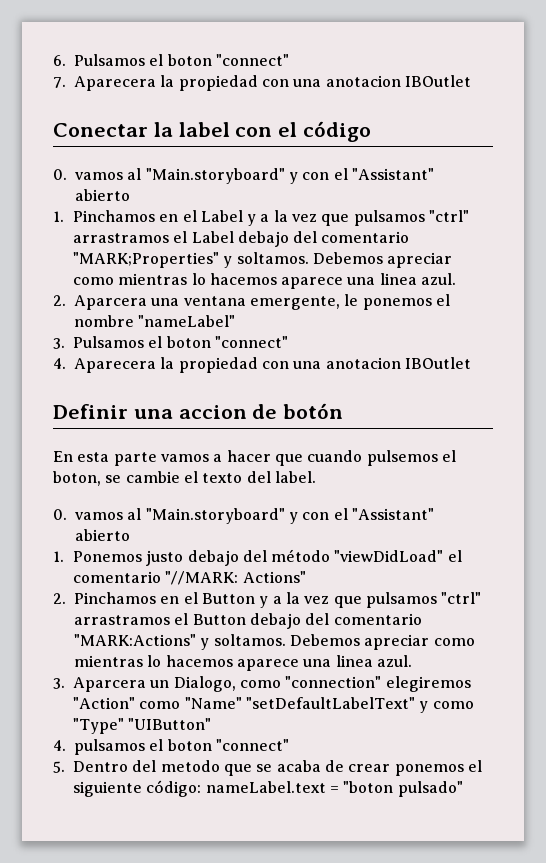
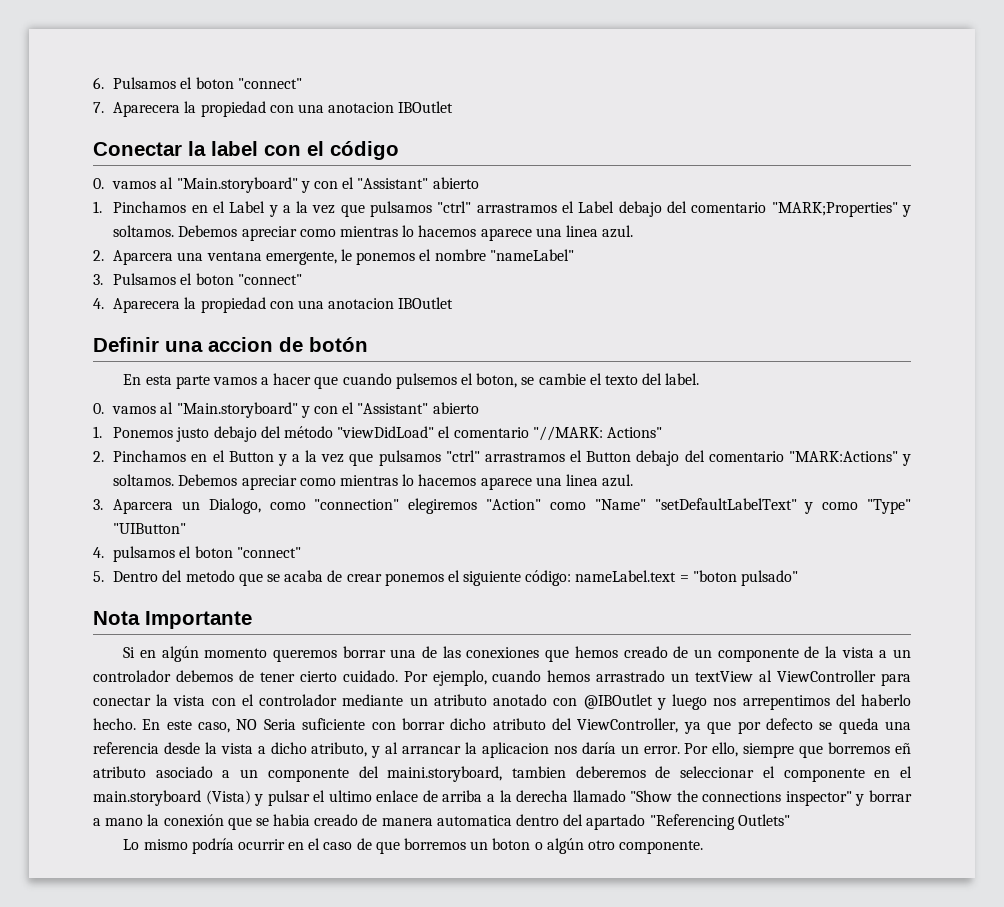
+ Nota Importante
+ Si en algún momento queremos borrar una de las conexiones que hemos creado de un componente de la vista a un controlador debemos de tener cierto cuidado. Por ejemplo, cuando hemos arrastrado un textView al ViewController para conectar la vista con el controlador mediante un atributo anotado con @IBOutlet y luego nos arrepentimos del haberlo hecho. En este caso, NO Seria suficiente con borrar dicho atributo del ViewController, ya que por defecto se queda una referencia desde la vista a dicho atributo, y al arrancar la aplicacion nos daría un error. Por ello, siempre que borremos eñ atributo asociado a un componente del maini.storyboard, tambien deberemos de seleccionar el componente en el main.storyboard (Vista) y pulsar el ultimo enlace de arriba a la derecha llamado "Show the connections inspector" y borrar a mano la conexión que se habia creado de manera automatica dentro del apartado "Referencing Outlets"
+ Lo mismo podría ocurrir en el caso de que borremos un boton o algún otro componente.

